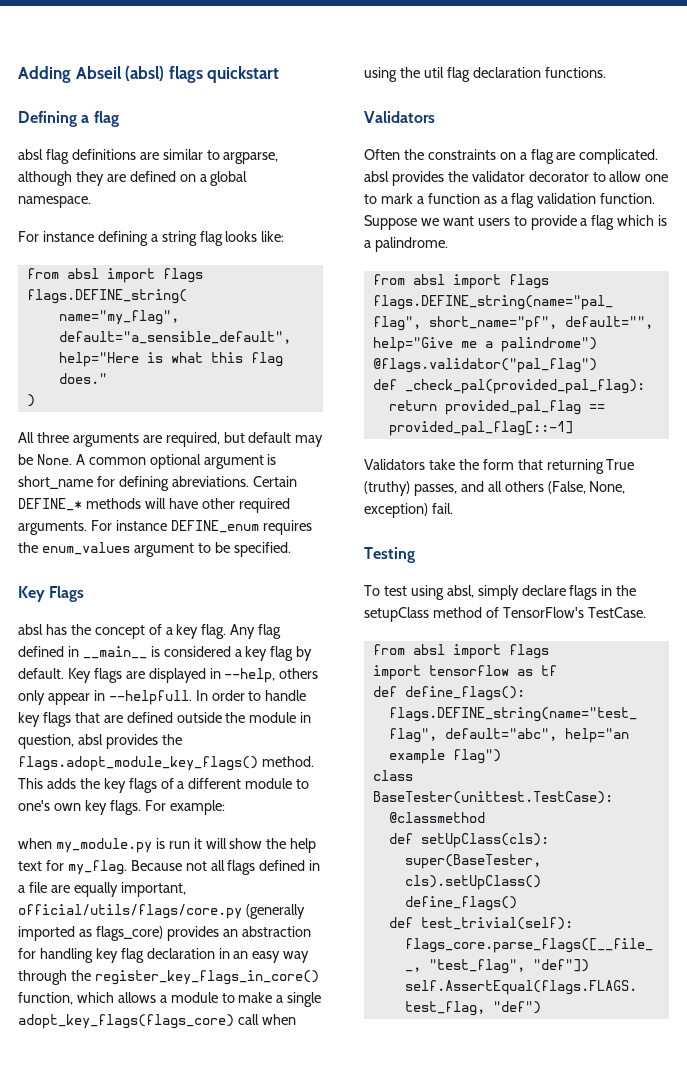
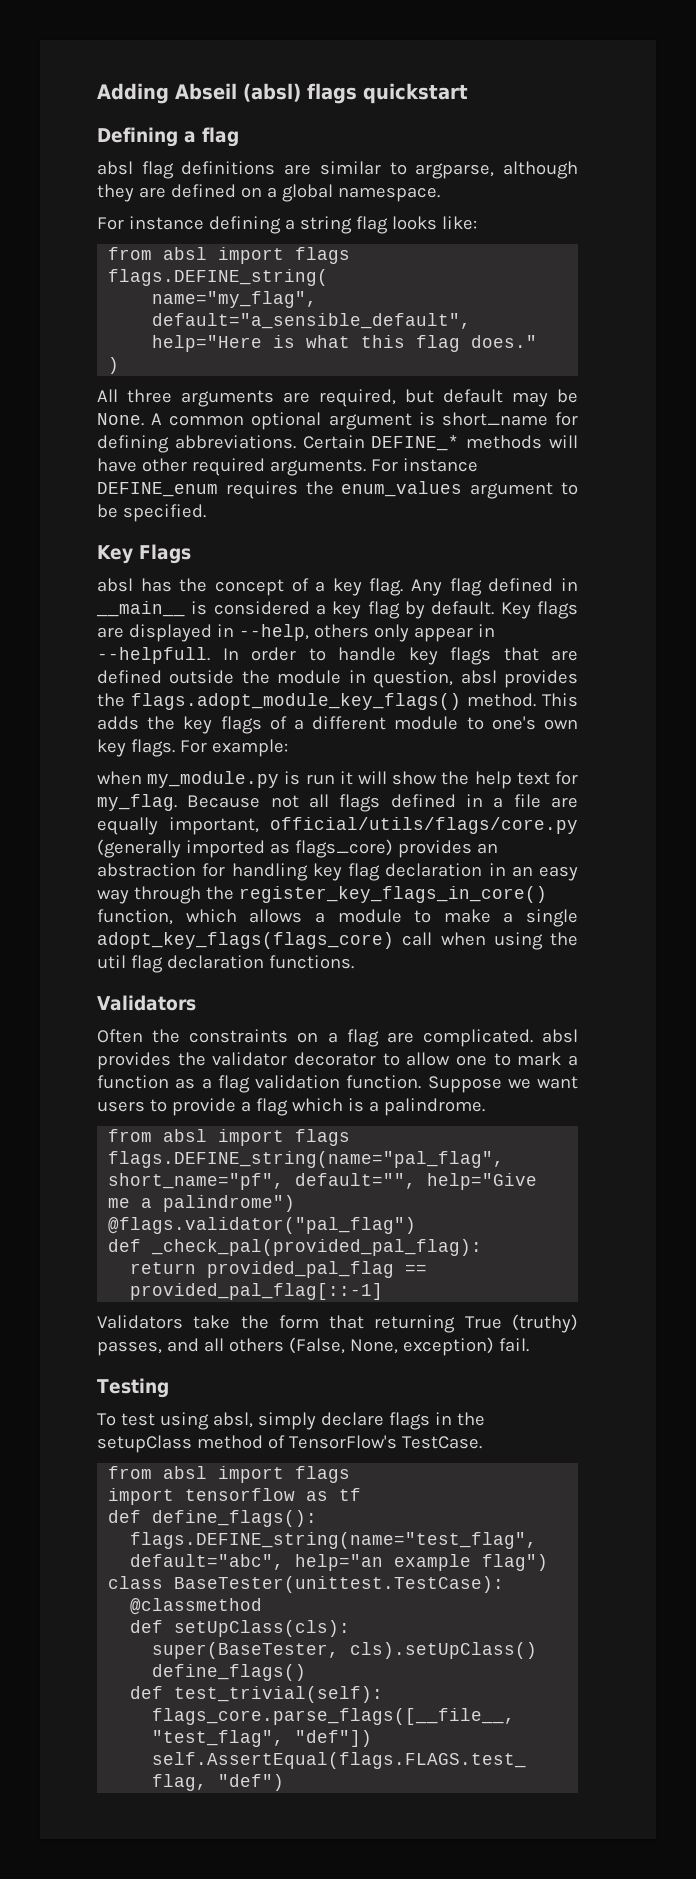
- A common optional argument is short_name for defining abreviations.
+ A common optional argument is short_name for defining abbreviations.

